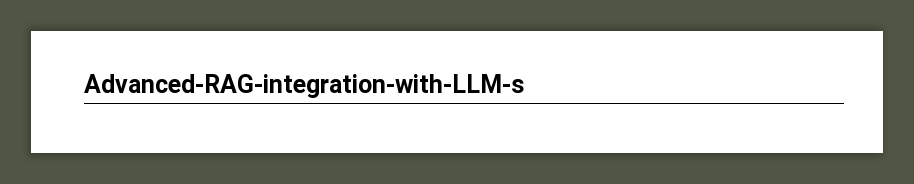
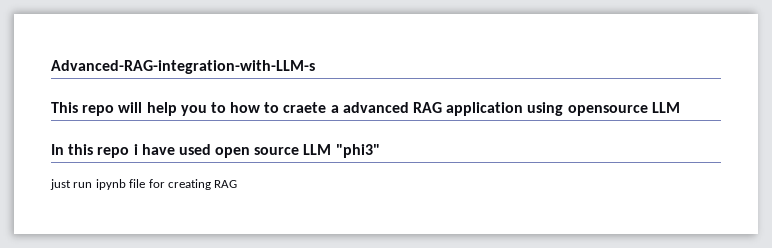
+ This repo will help you to how to craete a advanced RAG application using opensource LLM
+ In this repo i have used open source LLM "phi3"
+ just run ipynb file for creating RAG

